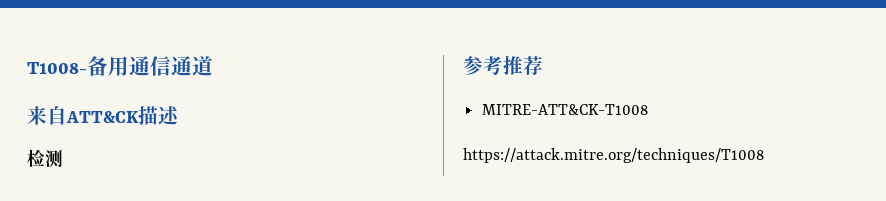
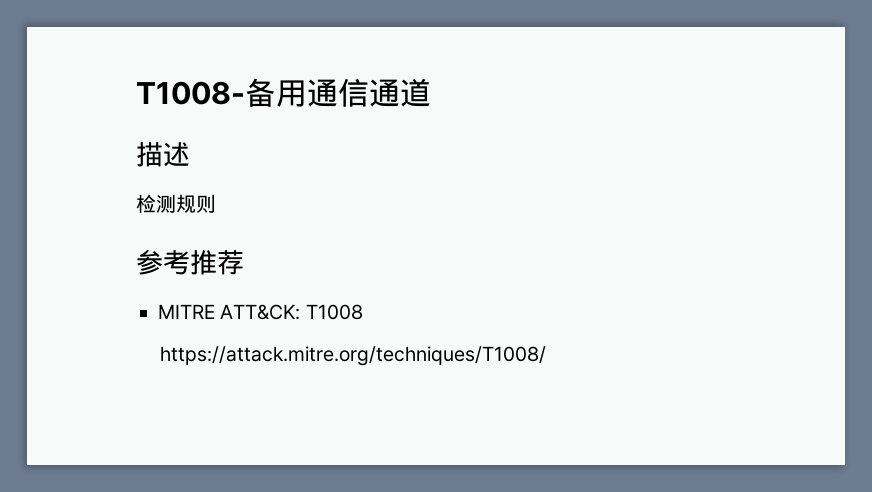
- 来自ATT&CK描述
+ 描述
- 检测
+ 检测规则
- MITRE-ATT&CK-T1008
- https://attack.mitre.org/techniques/T1008
+ MITRE ATT&CK: T1008
+ https://attack.mitre.org/techniques/T1008/

